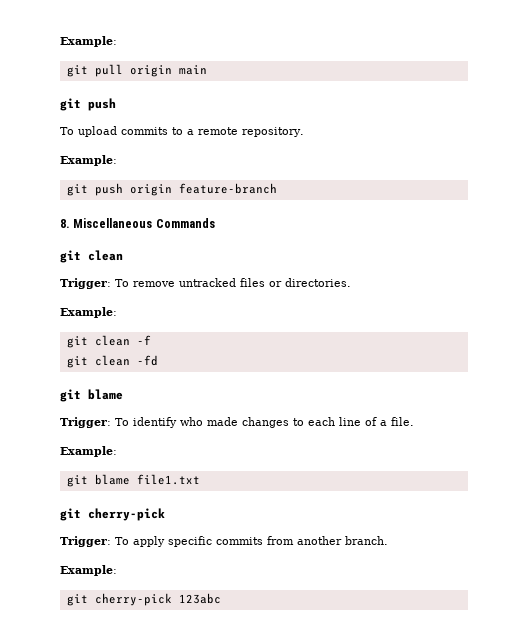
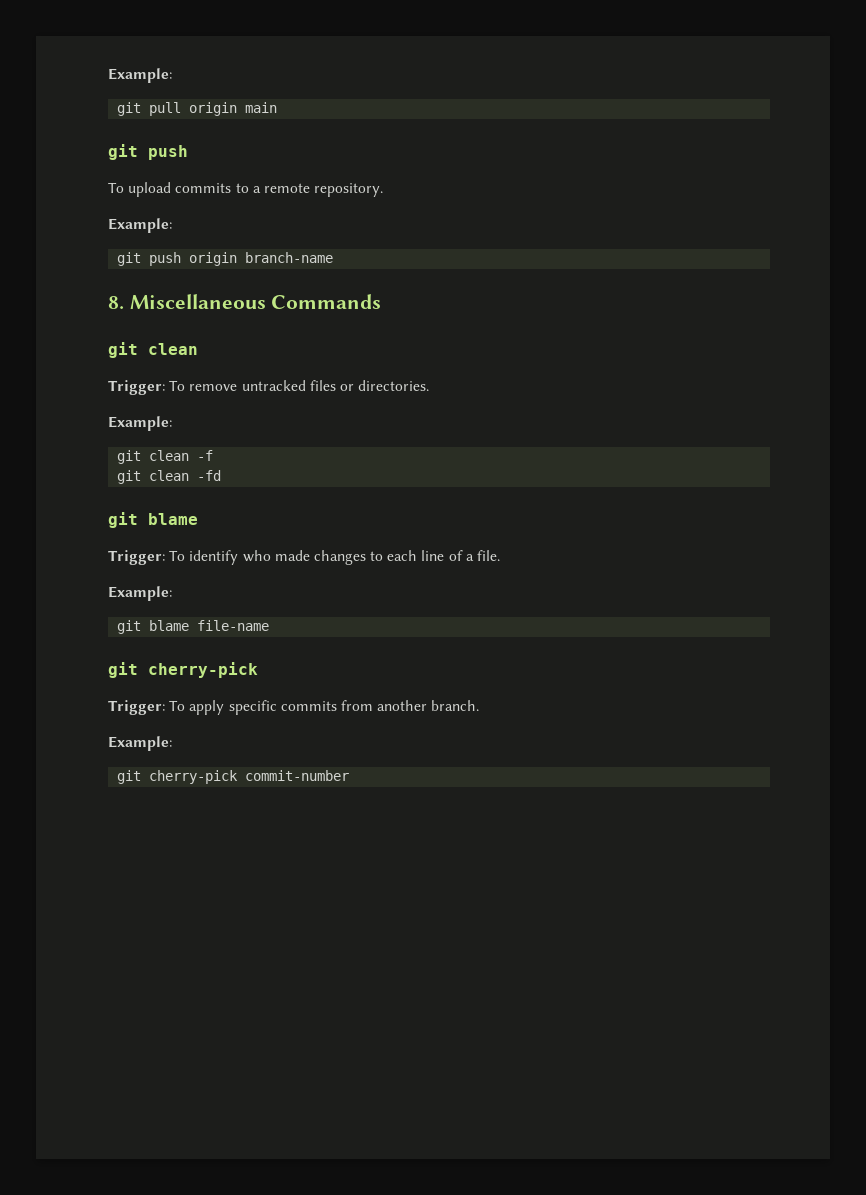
- git push origin feature-branch
+ git push origin branch-name
- git blame file1.txt
+ git blame file-name
- git cherry-pick 123abc
+ git cherry-pick commit-number

